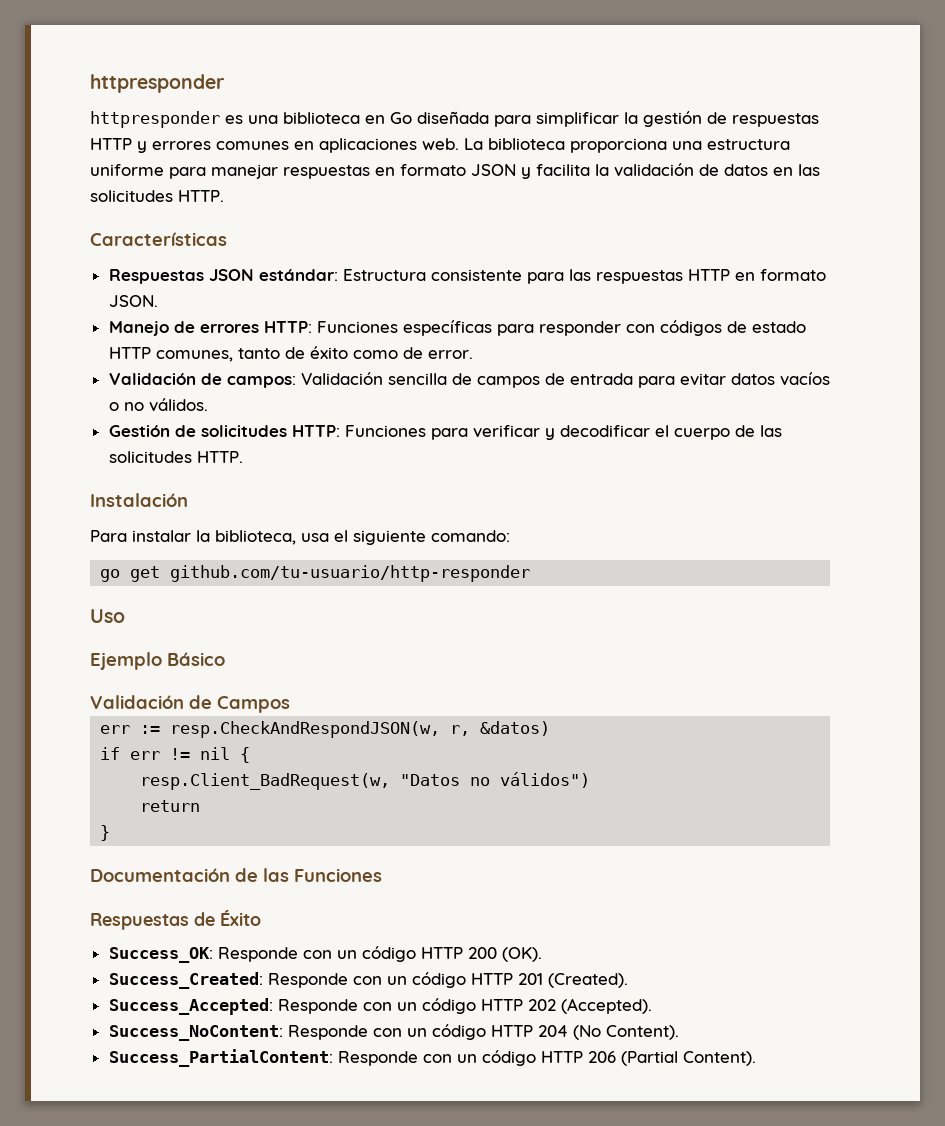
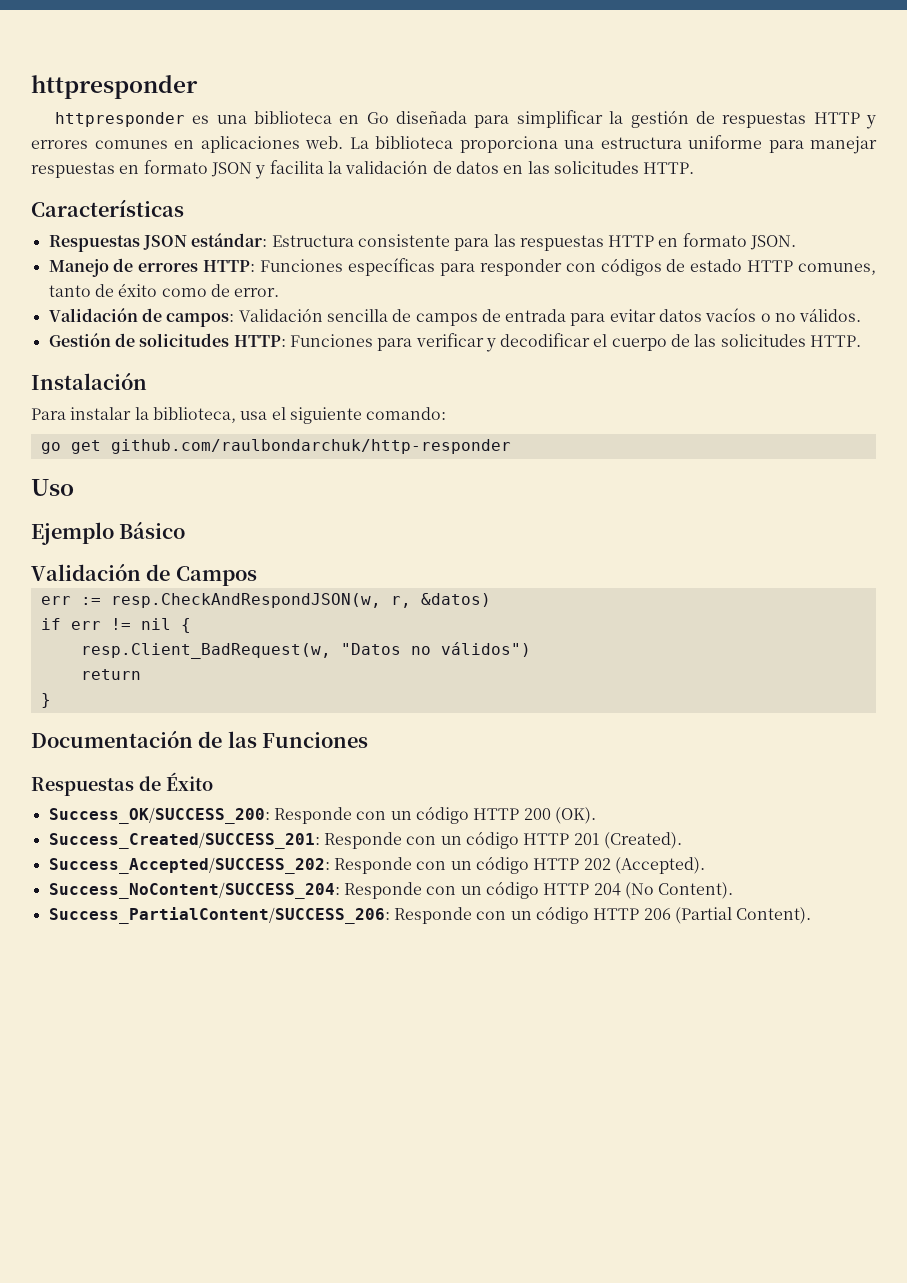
- go get github.com/tu-usuario/http-responder
+ go get github.com/raulbondarchuk/http-responder
- Success_OK: Responde con un código HTTP 200 (OK).
+ Success_OK/SUCCESS_200: Responde con un código HTTP 200 (OK).
- Success_Created: Responde con un código HTTP 201 (Created).
+ Success_Created/SUCCESS_201: Responde con un código HTTP 201 (Created).
- Success_Accepted: Responde con un código HTTP 202 (Accepted).
+ Success_Accepted/SUCCESS_202: Responde con un código HTTP 202 (Accepted).
- Success_NoContent: Responde con un código HTTP 204 (No Content).
+ Success_NoContent/SUCCESS_204: Responde con un código HTTP 204 (No Content).
- Success_PartialContent: Responde con un código HTTP 206 (Partial Content).
+ Success_PartialContent/SUCCESS_206: Responde con un código HTTP 206 (Partial Content).

